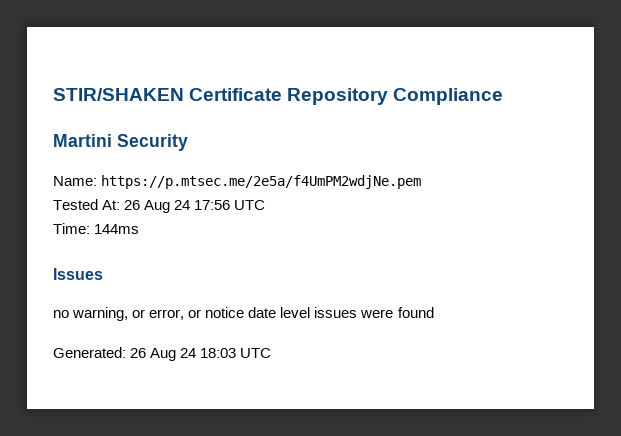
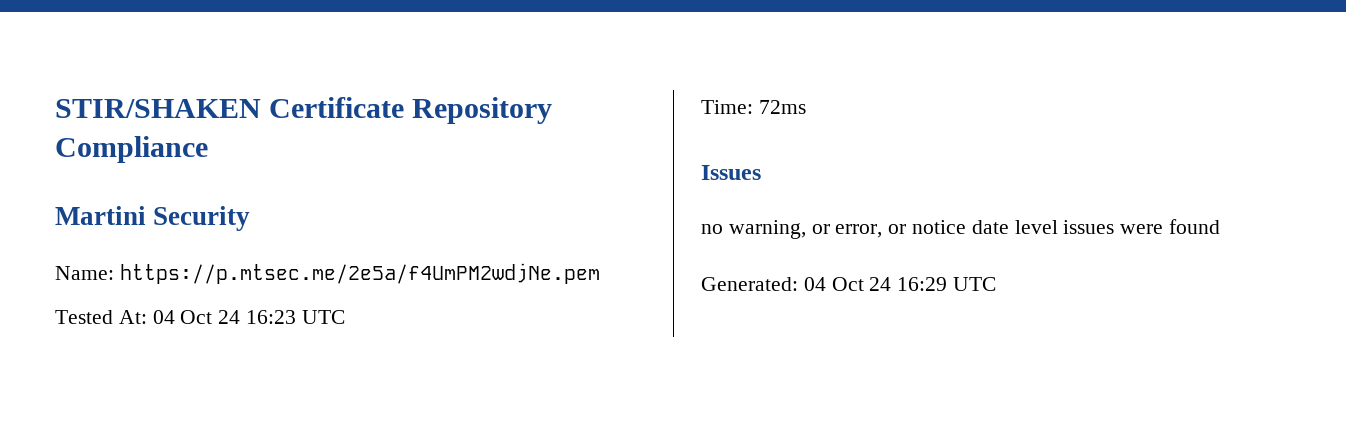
- Tested At: 26 Aug 24 17:56 UTC
+ Tested At: 04 Oct 24 16:23 UTC
- Time: 144ms
+ Time: 72ms
- Generated: 26 Aug 24 18:03 UTC
+ Generated: 04 Oct 24 16:29 UTC

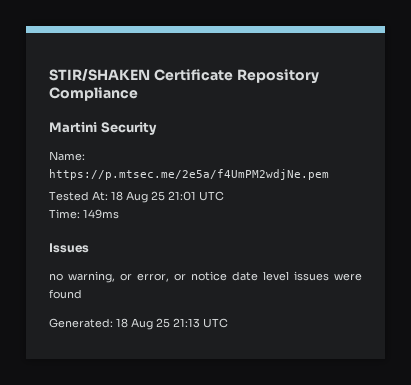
- Tested At: 04 Oct 24 16:23 UTC
+ Tested At: 18 Aug 25 21:01 UTC
- Time: 72ms
+ Time: 149ms
- Generated: 04 Oct 24 16:29 UTC
+ Generated: 18 Aug 25 21:13 UTC

